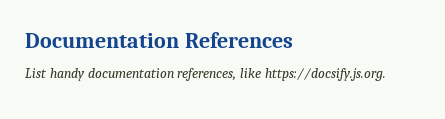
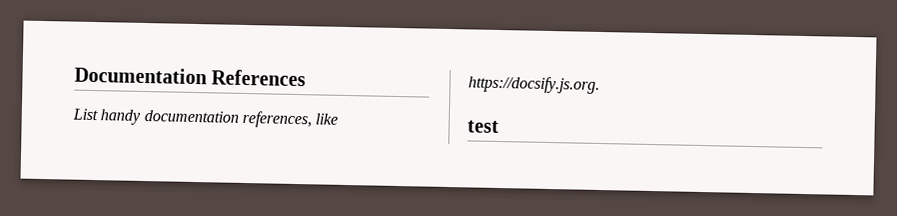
+ test

